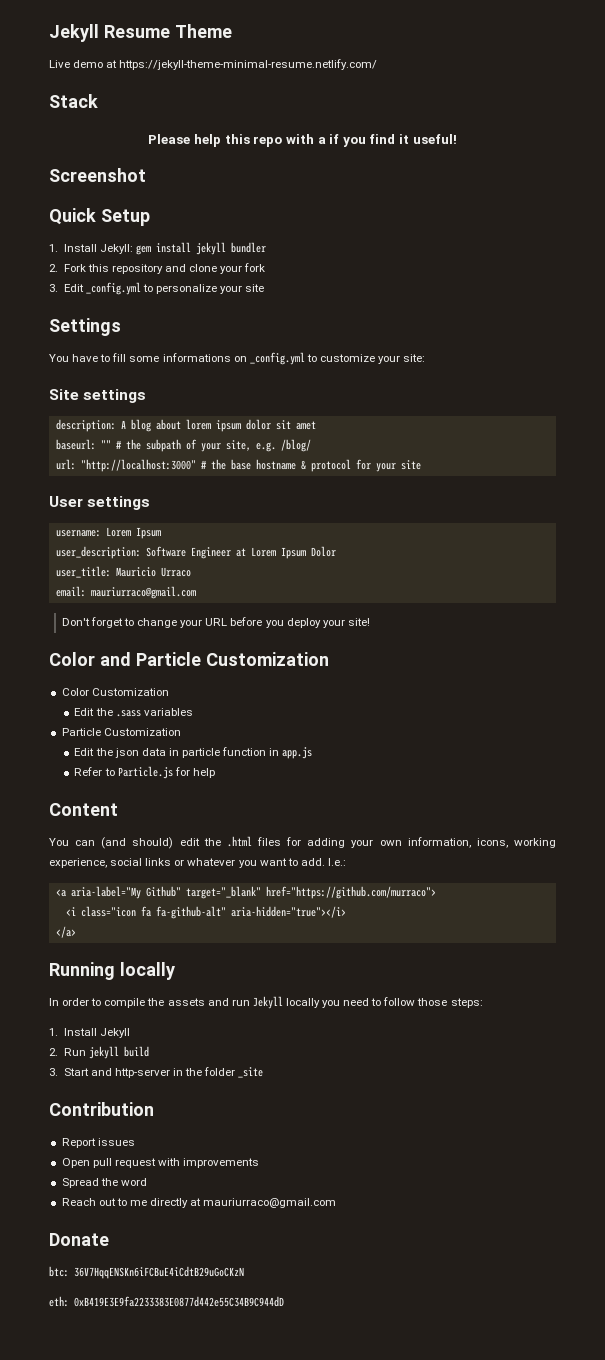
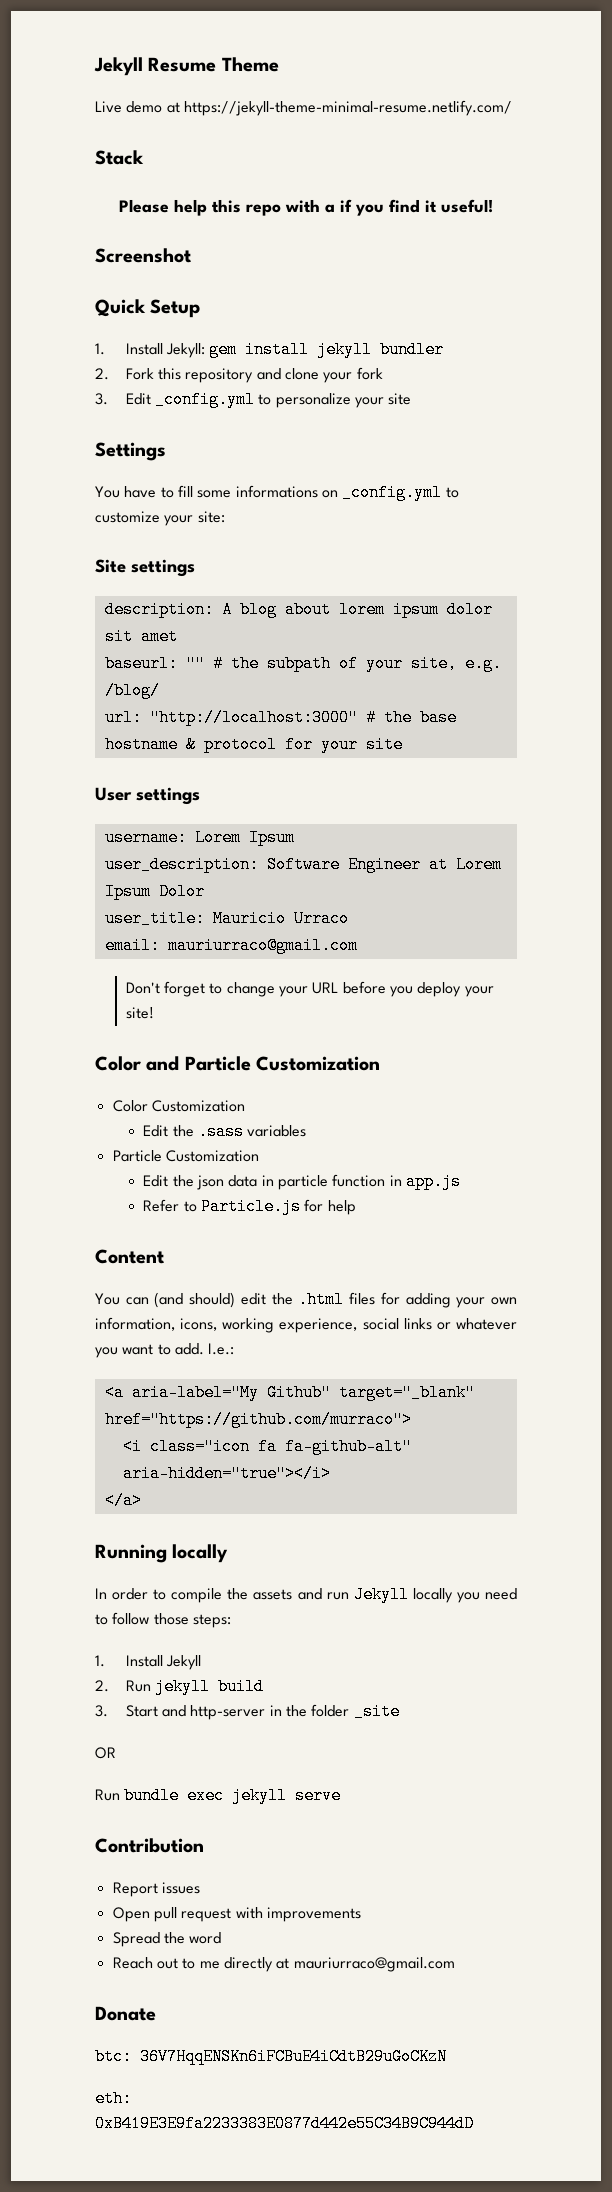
+ OR
+ Run bundle exec jekyll serve

